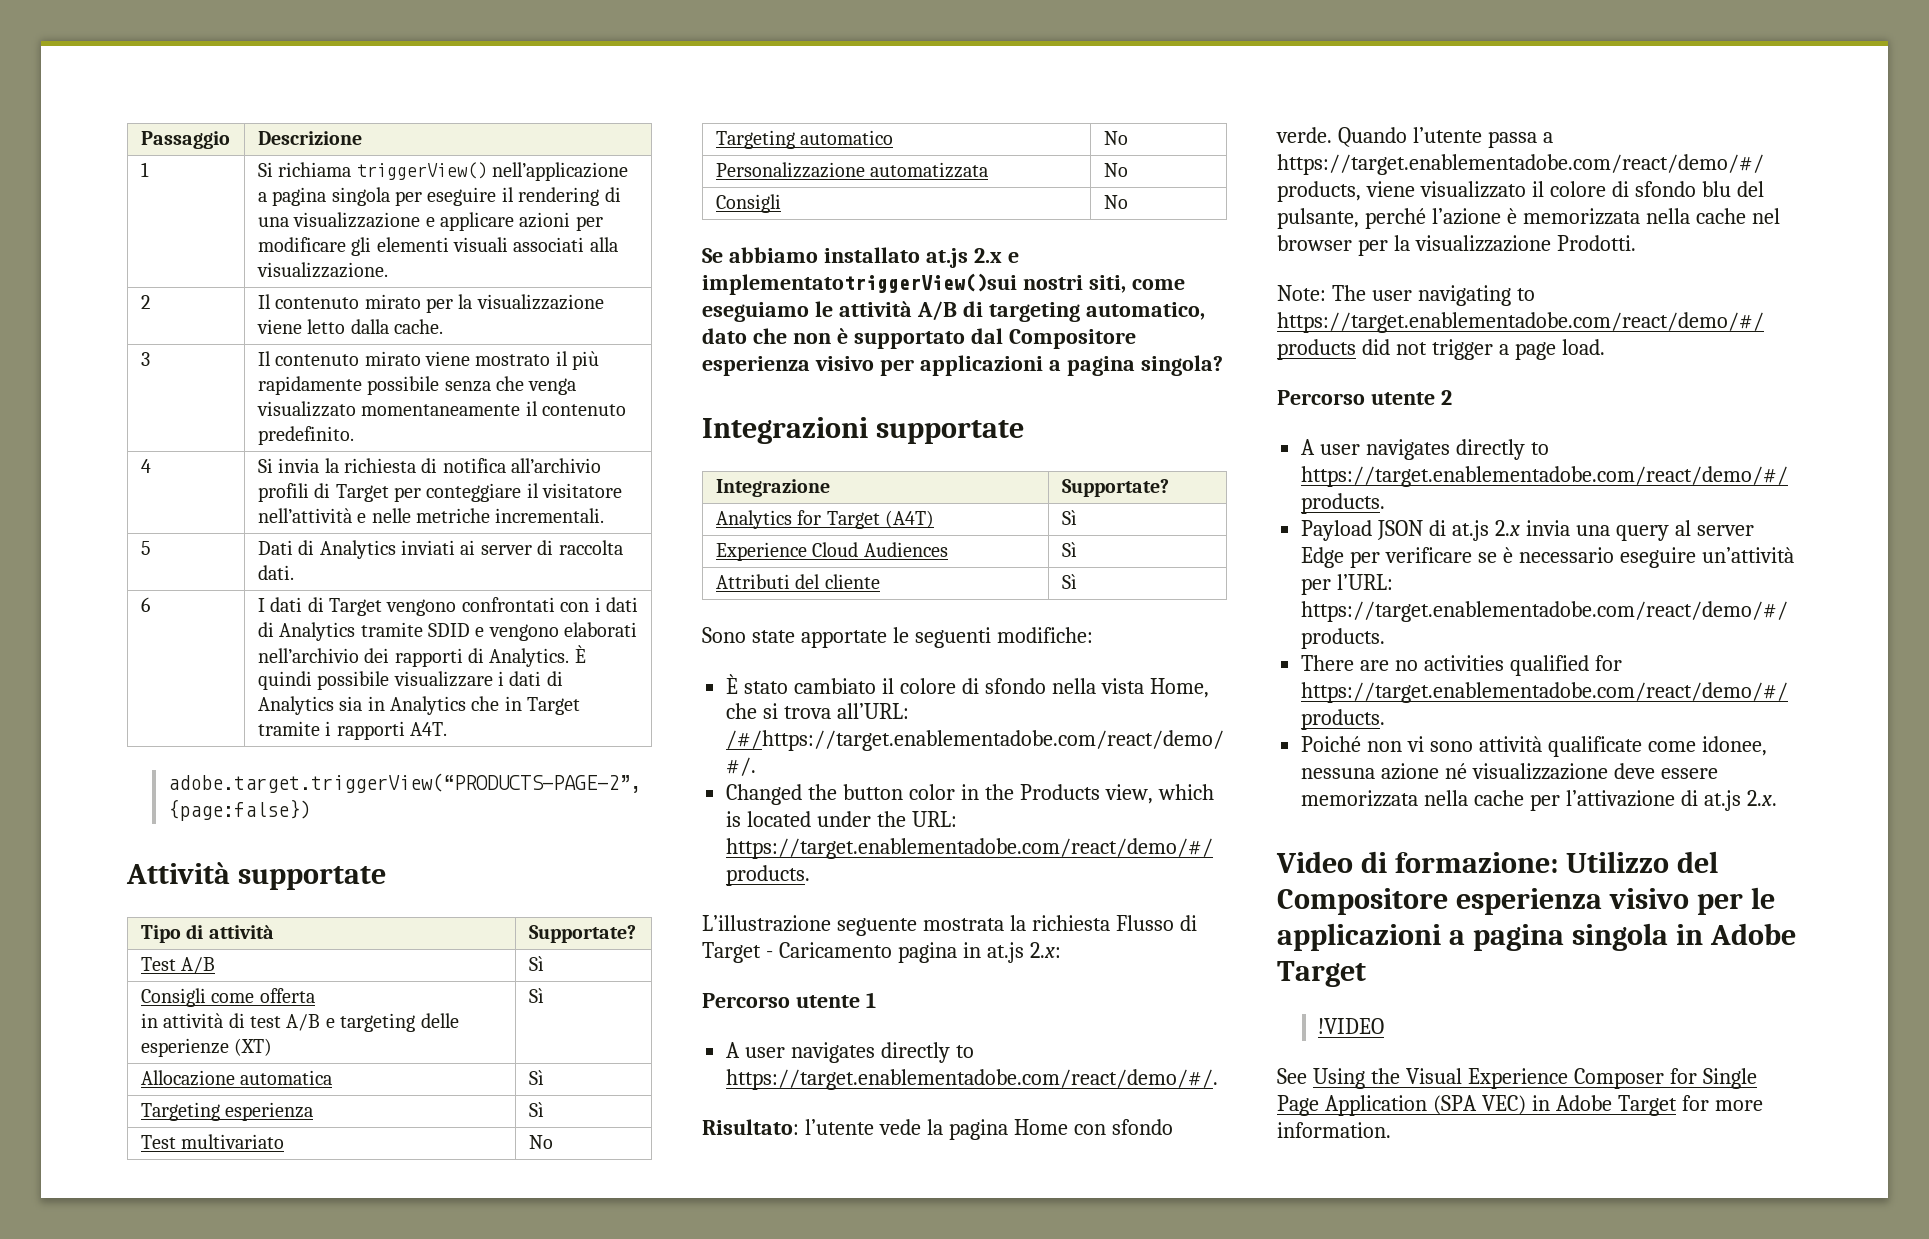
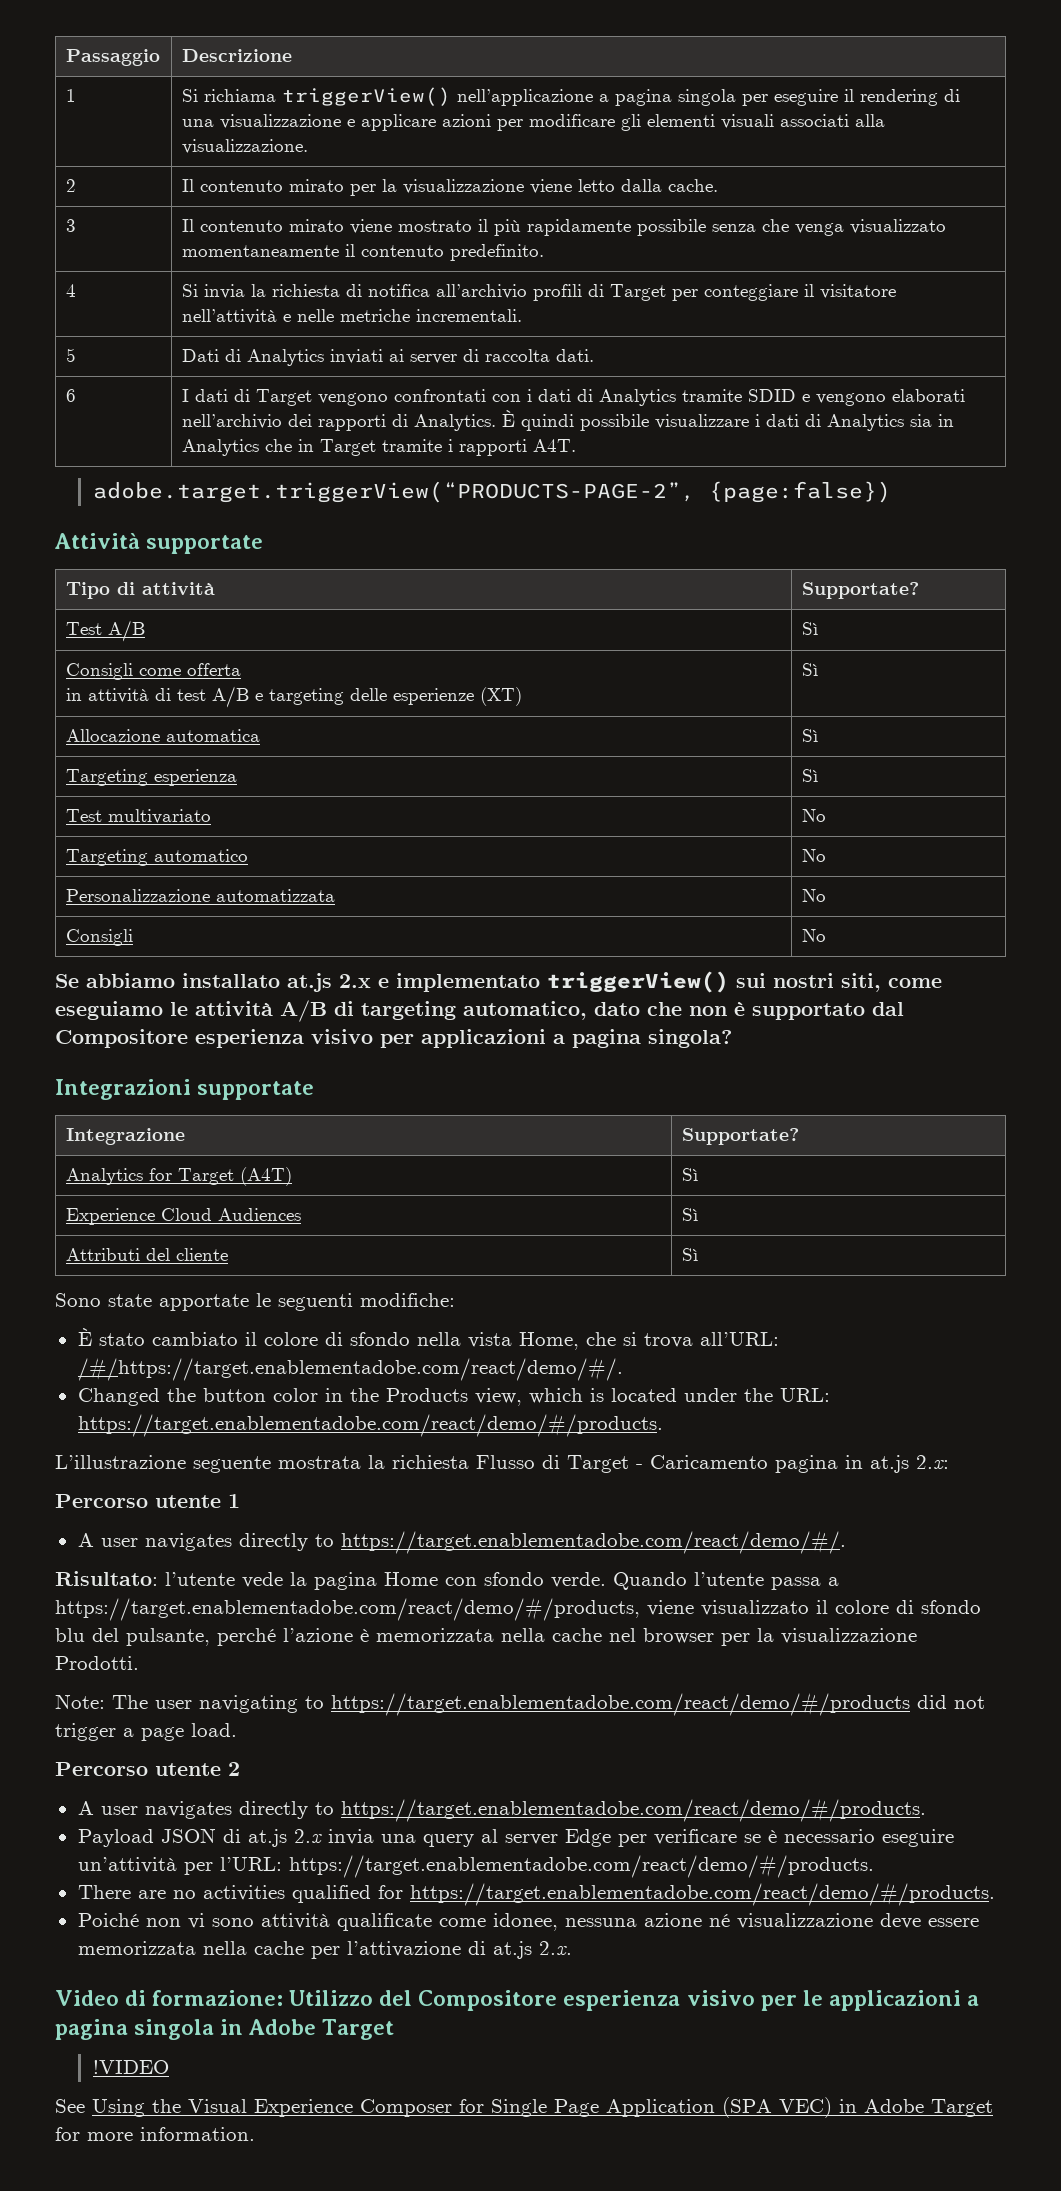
- Se abbiamo installato at.js 2.x e implementatotriggerView()sui nostri siti, come eseguiamo le attività A/B di targeting automatico, dato che non è supportato dal Compositore esperienza visivo per applicazioni a pagina singola?
+ Se abbiamo installato at.js 2.x e implementato triggerView() sui nostri siti, come eseguiamo le attività A/B di targeting automatico, dato che non è supportato dal Compositore esperienza visivo per applicazioni a pagina singola?

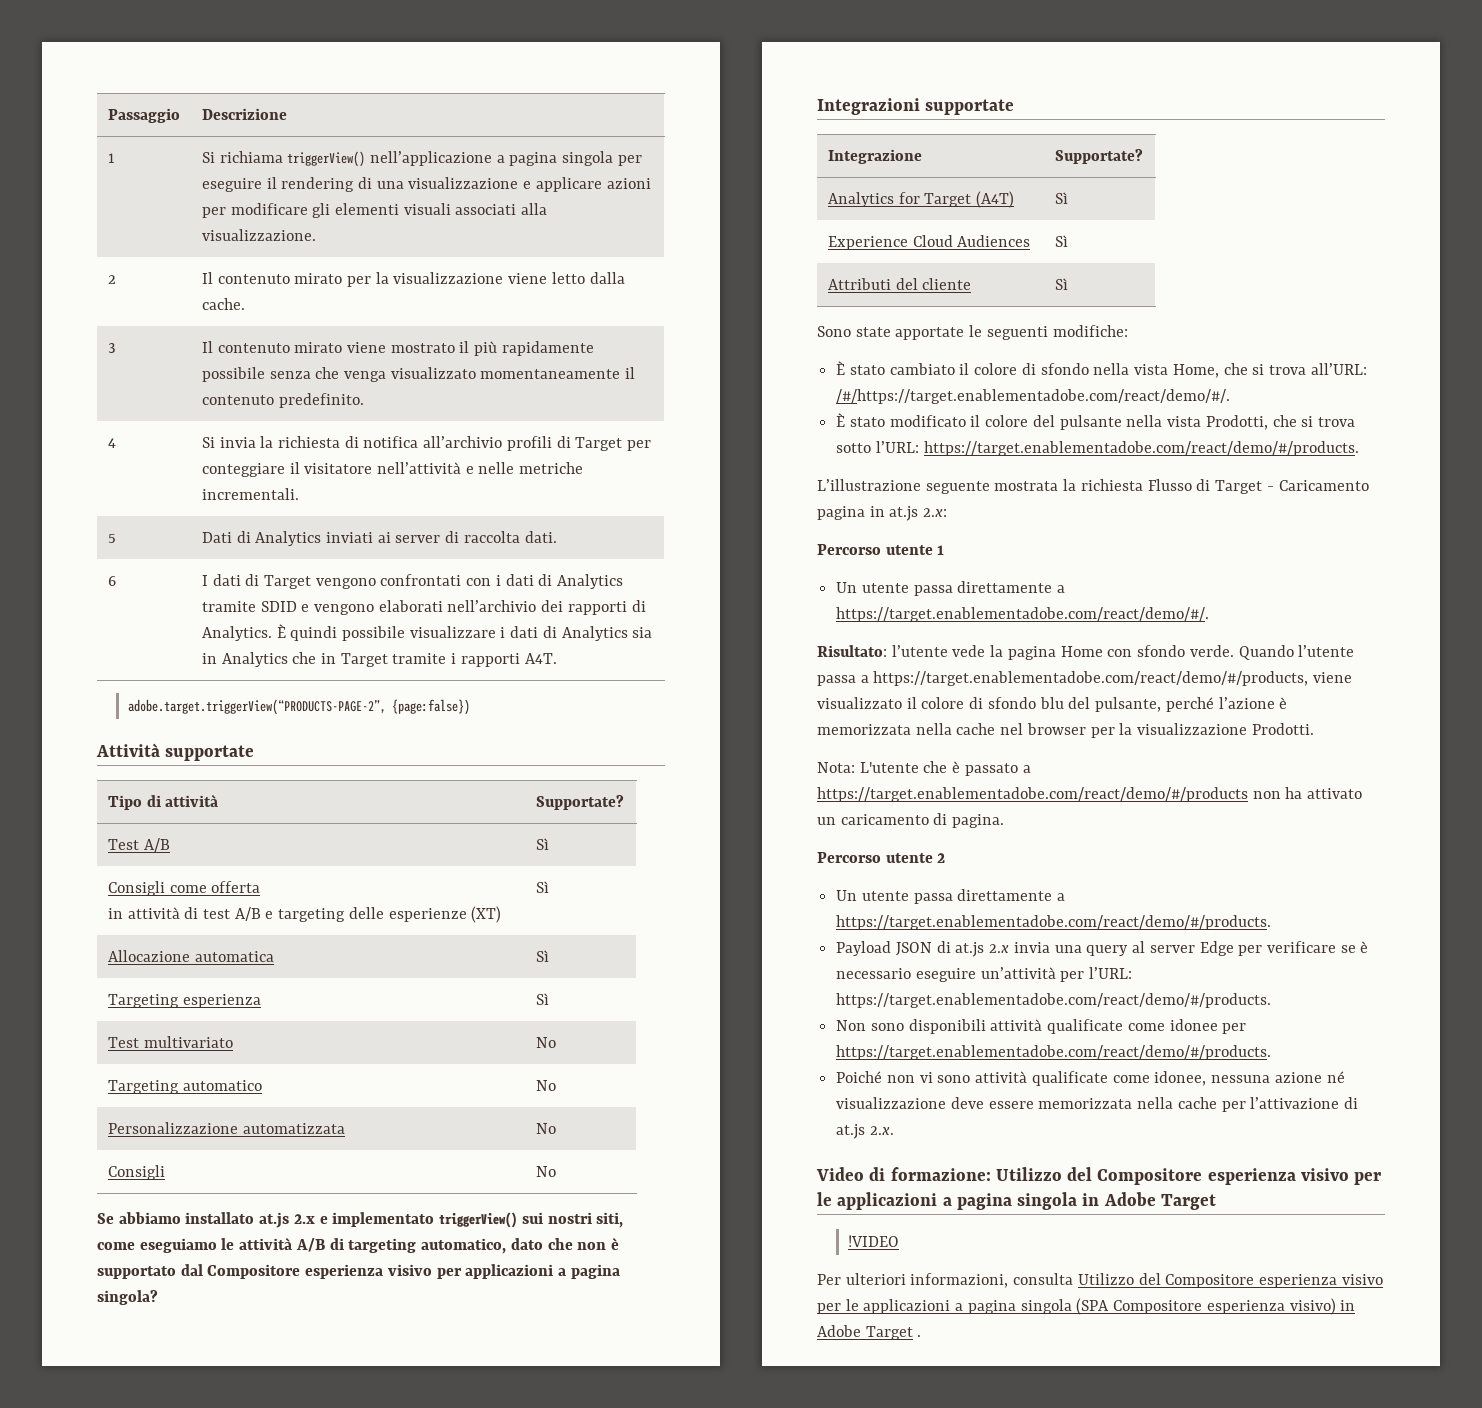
- Changed the button color in the Products view, which is located under the URL: https://target.enablementadobe.com/react/demo/#/products.
+ È stato modificato il colore del pulsante nella vista Prodotti, che si trova sotto l’URL: https://target.enablementadobe.com/react/demo/#/products.
- A user navigates directly to https://target.enablementadobe.com/react/demo/#/.
+ Un utente passa direttamente a https://target.enablementadobe.com/react/demo/#/.
- Note: The user navigating to https://target.enablementadobe.com/react/demo/#/products did not trigger a page load.
+ Nota: L'utente che è passato a https://target.enablementadobe.com/react/demo/#/products non ha attivato un caricamento di pagina.
  Percorso utente 2
- A user navigates directly to https://target.enablementadobe.com/react/demo/#/products.
+ Un utente passa direttamente a https://target.enablementadobe.com/react/demo/#/products.
- There are no activities qualified for https://target.enablementadobe.com/react/demo/#/products.
+ Non sono disponibili attività qualificate come idonee per https://target.enablementadobe.com/react/demo/#/products.
- See Using the Visual Experience Composer for Single Page Application (SPA VEC) in Adobe Target for more information.
+ Per ulteriori informazioni, consulta Utilizzo del Compositore esperienza visivo per le applicazioni a pagina singola (SPA Compositore esperienza visivo) in Adobe Target .

